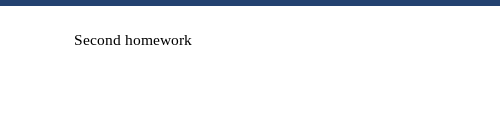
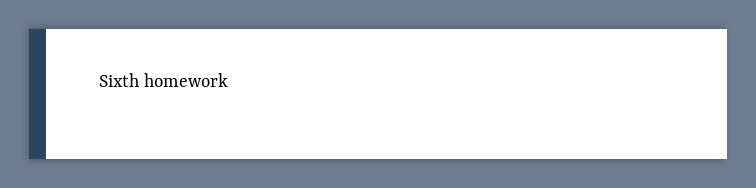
- Second homework
+ Sixth homework

